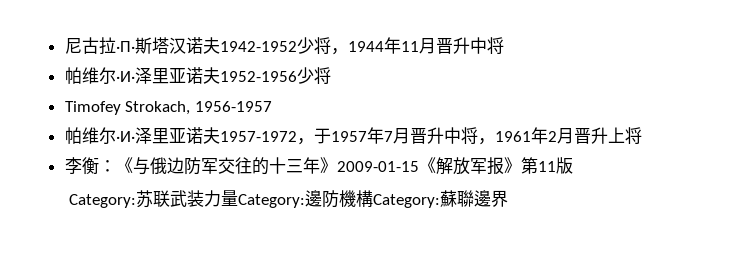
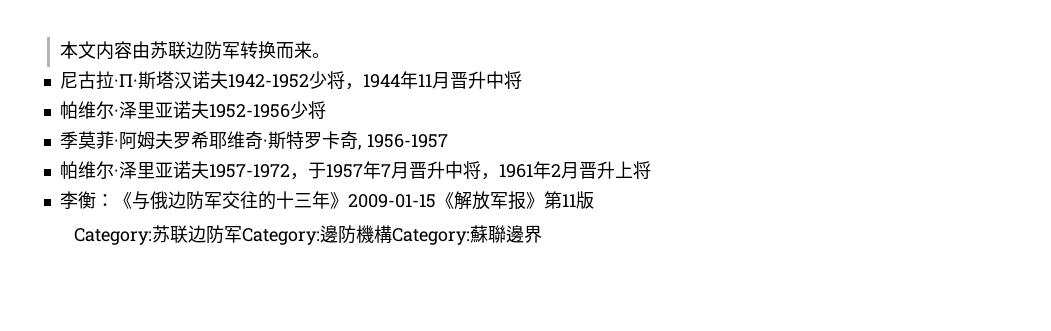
+ 本文内容由苏联边防军转换而来。
- 帕维尔·И·泽里亚诺夫1952-1956少将
+ 帕维尔·泽里亚诺夫1952-1956少将
- Timofey Strokach, 1956-1957
+ 季莫菲·阿姆夫罗希耶维奇·斯特罗卡奇, 1956-1957
- 帕维尔·И·泽里亚诺夫1957-1972，于1957年7月晋升中将，1961年2月晋升上将
+ 帕维尔·泽里亚诺夫1957-1972，于1957年7月晋升中将，1961年2月晋升上将
- Category:苏联武装力量Category:邊防機構Category:蘇聯邊界
+ Category:苏联边防军Category:邊防機構Category:蘇聯邊界

